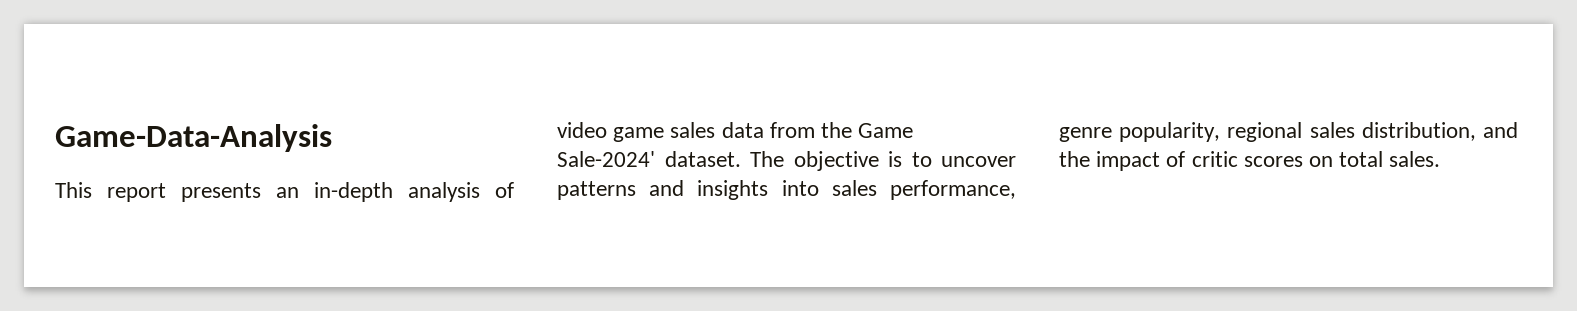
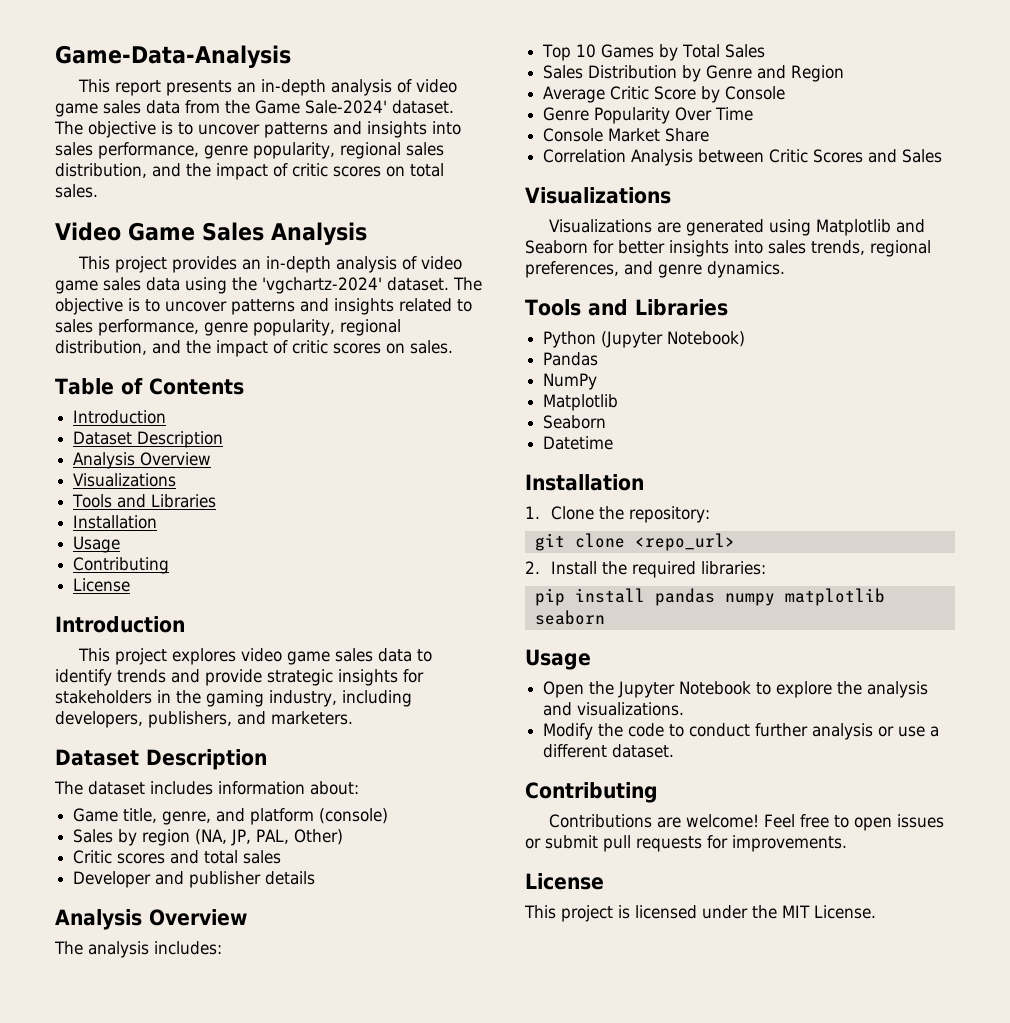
+ Video Game Sales Analysis
+ This project provides an in-depth analysis of video game sales data using the 'vgchartz-2024' dataset. The objective is to uncover patterns and insights related to sales performance, genre popularity, regional distribution, and the impact of critic scores on sales.
+ Table of Contents
+ Introduction
+ Dataset Description
+ Analysis Overview
+ Visualizations
+ Tools and Libraries
+ Installation
+ Usage
+ Contributing
+ License
+ Introduction
+ This project explores video game sales data to identify trends and provide strategic insights for stakeholders in the gaming industry, including developers, publishers, and marketers.
+ Dataset Description
+ The dataset includes information about:
+ Game title, genre, and platform (console)
+ Sales by region (NA, JP, PAL, Other)
+ Critic scores and total sales
+ Developer and publisher details
+ Analysis Overview
+ The analysis includes:
+ Top 10 Games by Total Sales
+ Sales Distribution by Genre and Region
+ Average Critic Score by Console
+ Genre Popularity Over Time
+ Console Market Share
+ Correlation Analysis between Critic Scores and Sales
+ Visualizations
+ Visualizations are generated using Matplotlib and Seaborn for better insights into sales trends, regional preferences, and genre dynamics.
+ Tools and Libraries
+ Python (Jupyter Notebook)
+ Pandas
+ NumPy
+ Matplotlib
+ Seaborn
+ Datetime
+ Installation
+ 1. Clone the repository:
+ git clone <repo_url>
+ 2. Install the required libraries:
+ pip install pandas numpy matplotlib seaborn
+ Usage
+ Open the Jupyter Notebook to explore the analysis and visualizations.
+ Modify the code to conduct further analysis or use a different dataset.
+ Contributing
+ Contributions are welcome! Feel free to open issues or submit pull requests for improvements.
+ License
+ This project is licensed under the MIT License.

